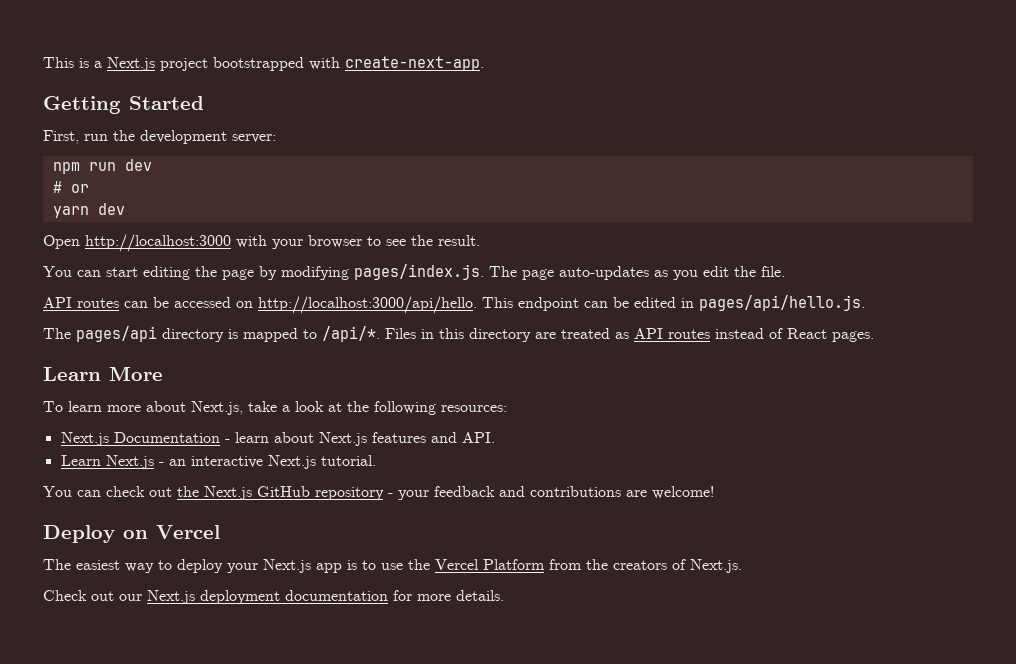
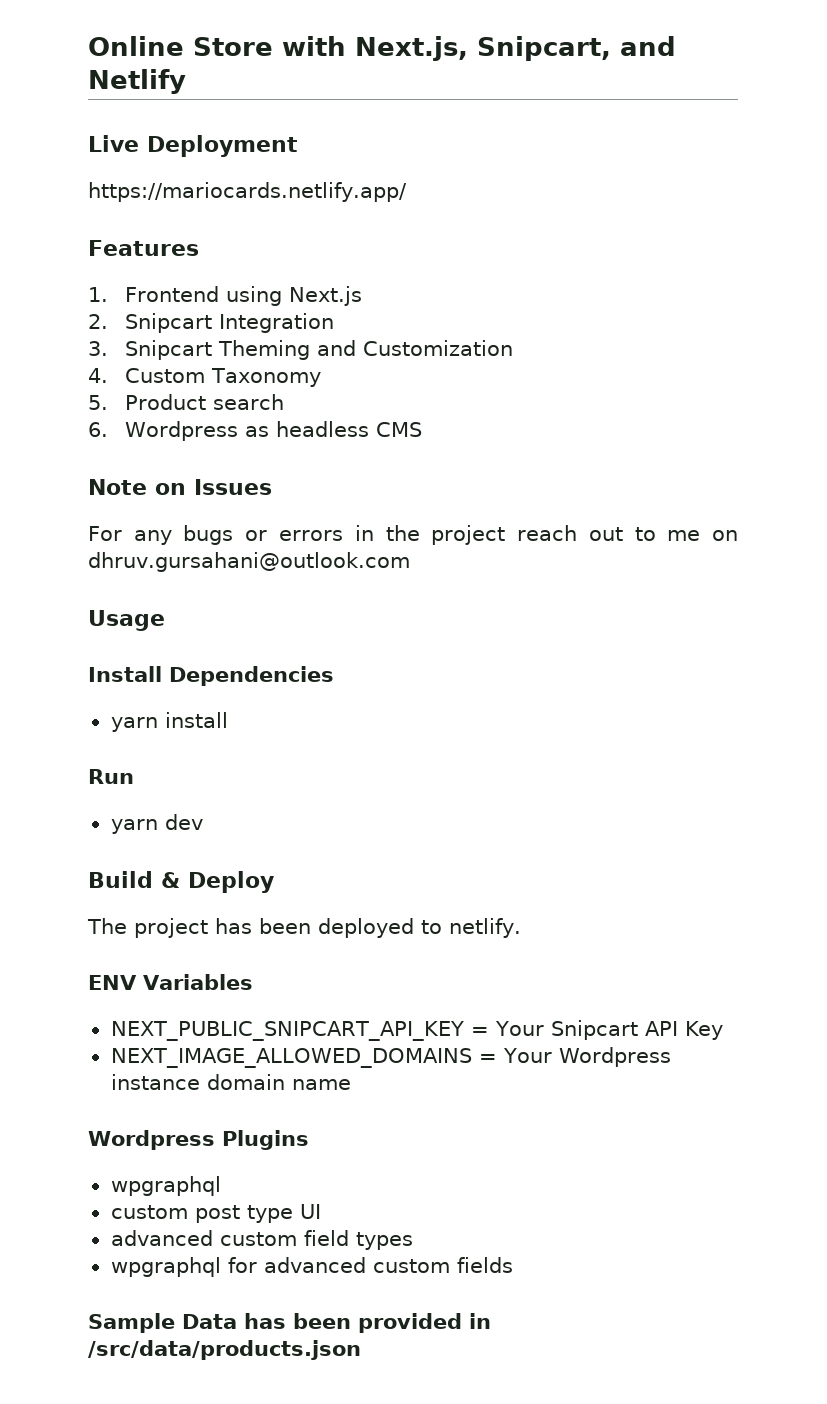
- This is a Next.js project bootstrapped with create-next-app.
- Getting Started
- First, run the development server:
- npm run dev
- # or
+ Online Store with Next.js, Snipcart, and Netlify
+ Live Deployment
+ https://mariocards.netlify.app/
+ Features
+ 1. Frontend using Next.js
+ 2. Snipcart Integration
+ 3. Snipcart Theming and Customization
+ 4. Custom Taxonomy
+ 5. Product search
+ 6. Wordpress as headless CMS
+ Note on Issues
+ For any bugs or errors in the project reach out to me on dhruv.gursahani@outlook.com
+ Usage
+ Install Dependencies
+ yarn install
+ Run
  yarn dev
- Open http://localhost:3000 with your browser to see the result.
- You can start editing the page by modifying pages/index.js. The page auto-updates as you edit the file.
- API routes can be accessed on http://localhost:3000/api/hello. This endpoint can be edited in pages/api/hello.js.
- The pages/api directory is mapped to /api/*. Files in this directory are treated as API routes instead of React pages.
- Learn More
- To learn more about Next.js, take a look at the following resources:
- Next.js Documentation - learn about Next.js features and API.
- Learn Next.js - an interactive Next.js tutorial.
- You can check out the Next.js GitHub repository - your feedback and contributions are welcome!
- Deploy on Vercel
- The easiest way to deploy your Next.js app is to use the Vercel Platform from the creators of Next.js.
- Check out our Next.js deployment documentation for more details.
+ Build & Deploy
+ The project has been deployed to netlify.
+ ENV Variables
+ NEXT_PUBLIC_SNIPCART_API_KEY = Your Snipcart API Key
+ NEXT_IMAGE_ALLOWED_DOMAINS = Your Wordpress instance domain name
+ Wordpress Plugins
+ wpgraphql
+ custom post type UI
+ advanced custom field types
+ wpgraphql for advanced custom fields
+ Sample Data has been provided in /src/data/products.json

